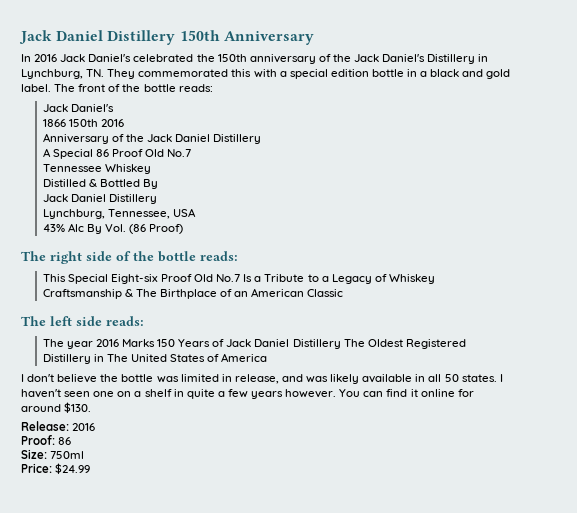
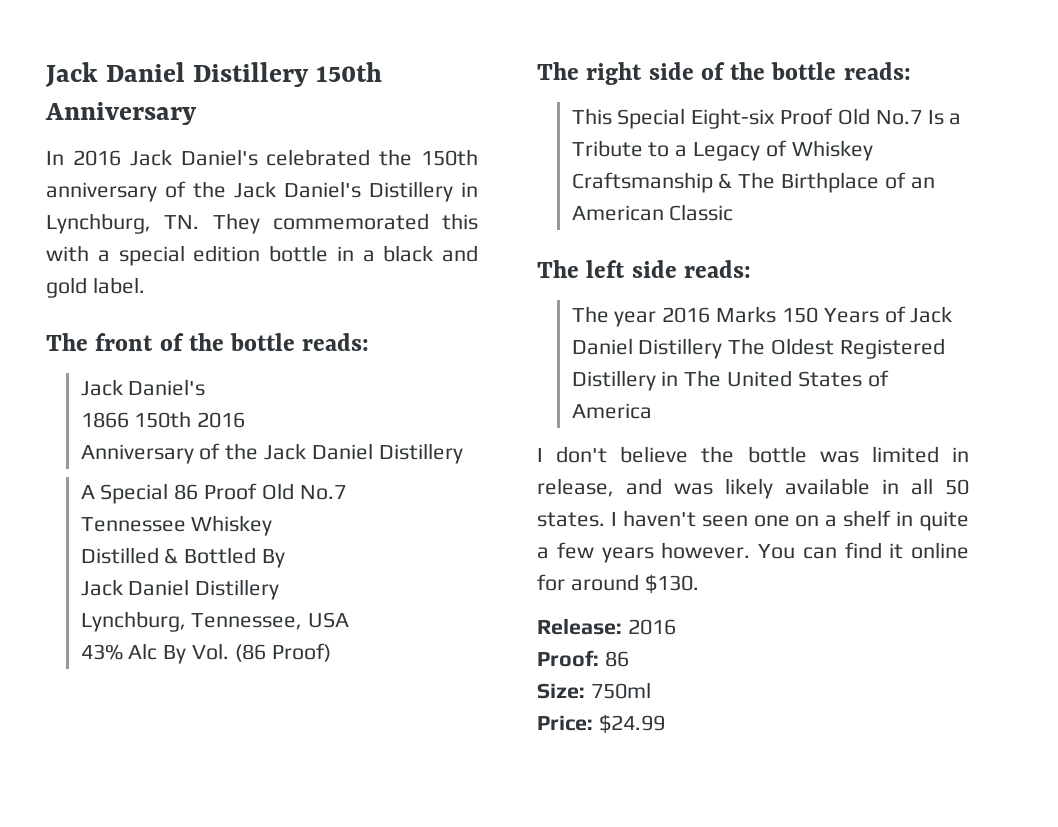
- In 2016 Jack Daniel's celebrated the 150th anniversary of the Jack Daniel's Distillery in Lynchburg, TN. They commemorated this with a special edition bottle in a black and gold label. The front of the bottle reads:
+ In 2016 Jack Daniel's celebrated the 150th anniversary of the Jack Daniel's Distillery in Lynchburg, TN. They commemorated this with a special edition bottle in a black and gold label.
+ The front of the bottle reads:

